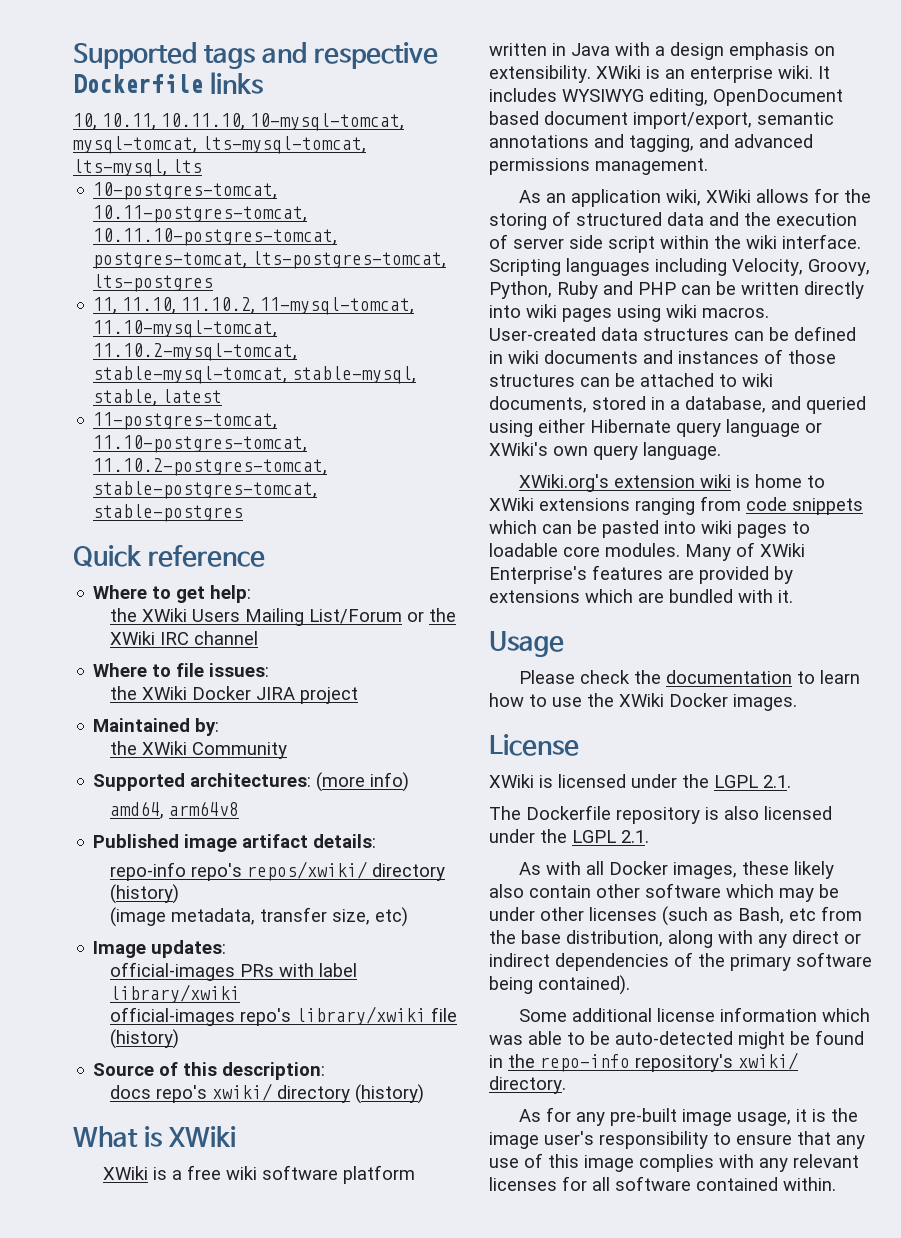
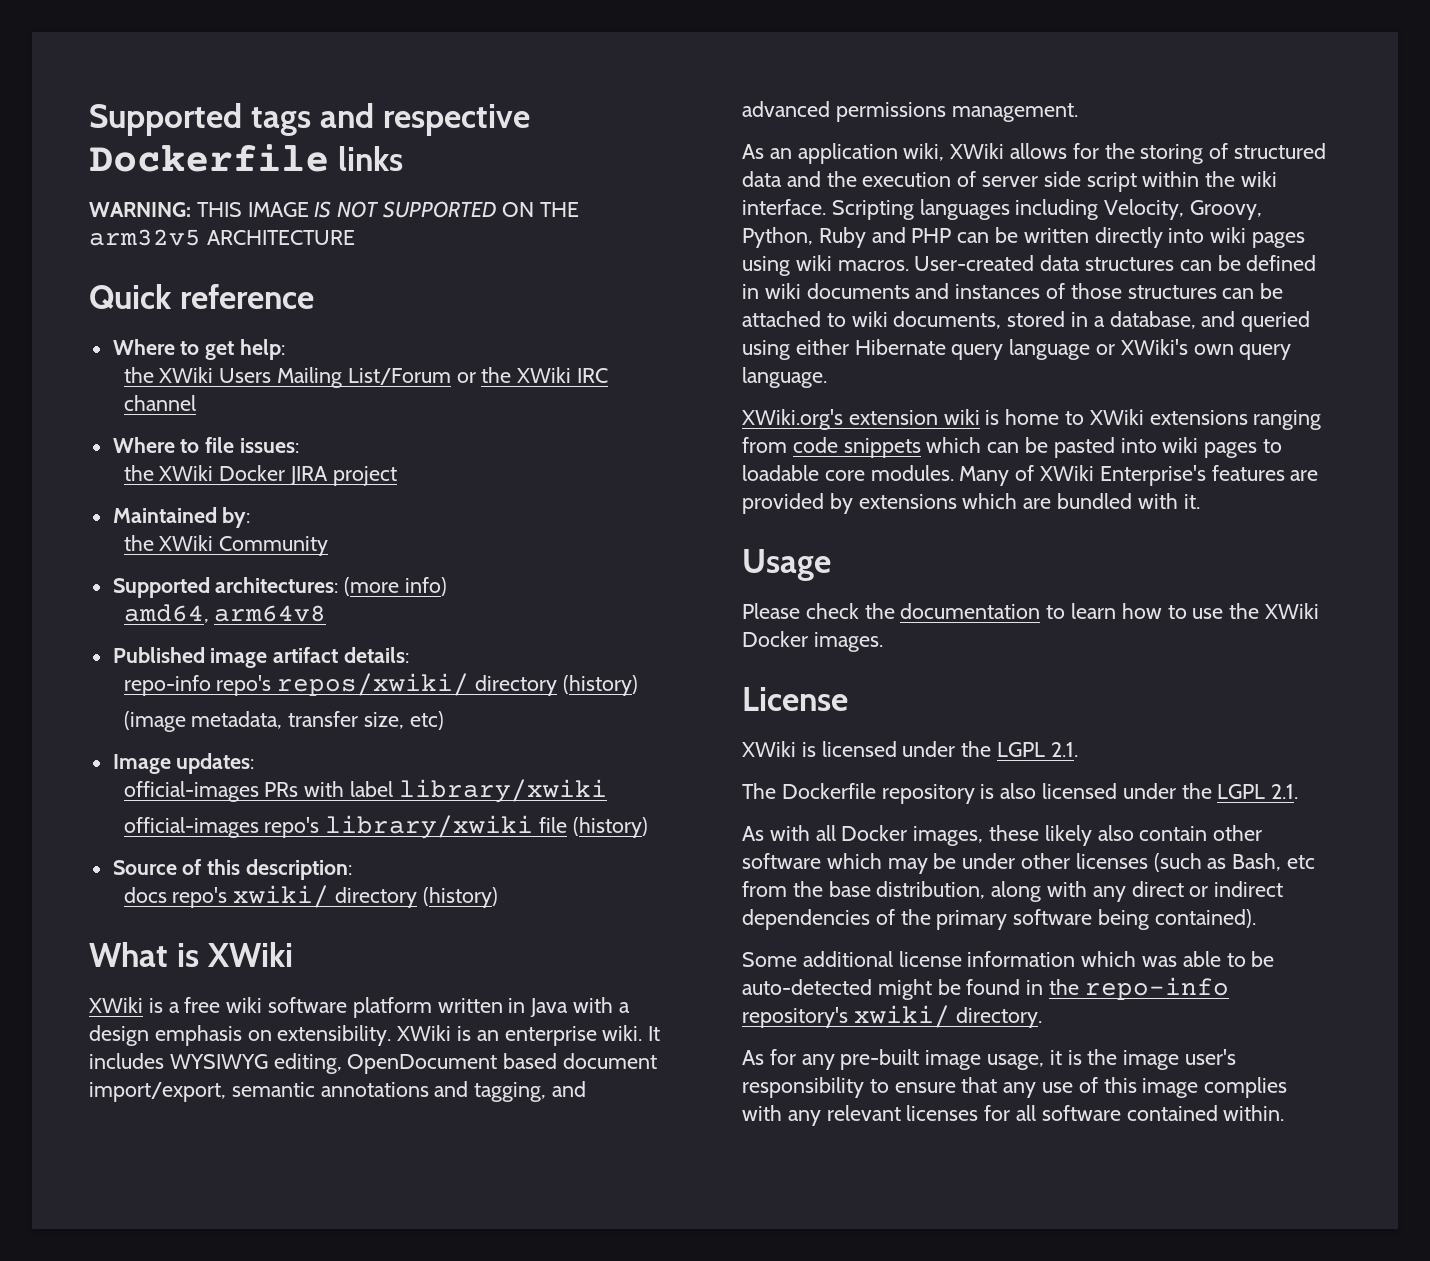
- 10, 10.11, 10.11.10, 10-mysql-tomcat, mysql-tomcat, lts-mysql-tomcat, lts-mysql, lts
- 10-postgres-tomcat, 10.11-postgres-tomcat, 10.11.10-postgres-tomcat, postgres-tomcat, lts-postgres-tomcat, lts-postgres
- 11, 11.10, 11.10.2, 11-mysql-tomcat, 11.10-mysql-tomcat, 11.10.2-mysql-tomcat, stable-mysql-tomcat, stable-mysql, stable, latest
- 11-postgres-tomcat, 11.10-postgres-tomcat, 11.10.2-postgres-tomcat, stable-postgres-tomcat, stable-postgres
+ WARNING: THIS IMAGE IS NOT SUPPORTED ON THE arm32v5 ARCHITECTURE

